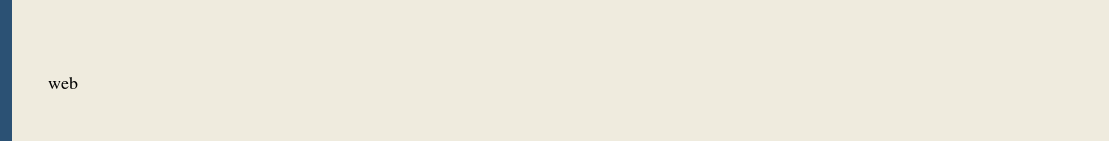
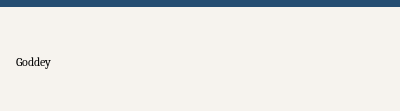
- web
+ Goddey

